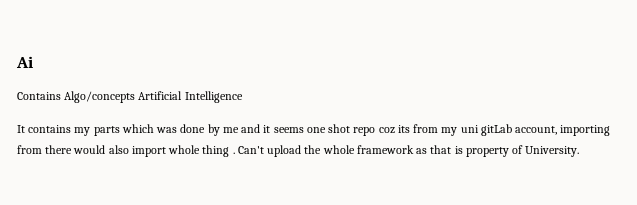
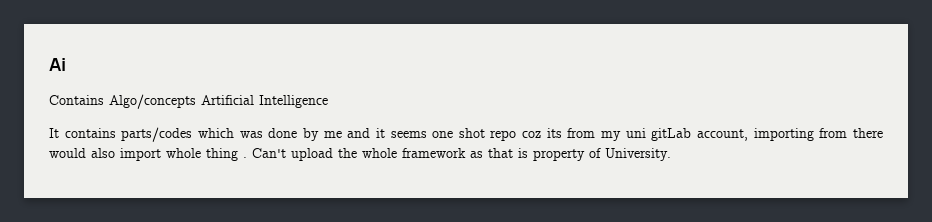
- It contains my parts which was done by me and it seems one shot repo coz its from my uni gitLab account, importing from there would also import whole thing .
+ It contains parts/codes which was done by me and it seems one shot repo coz its from my uni gitLab account, importing from there would also import whole thing .

